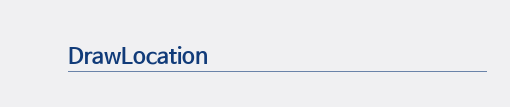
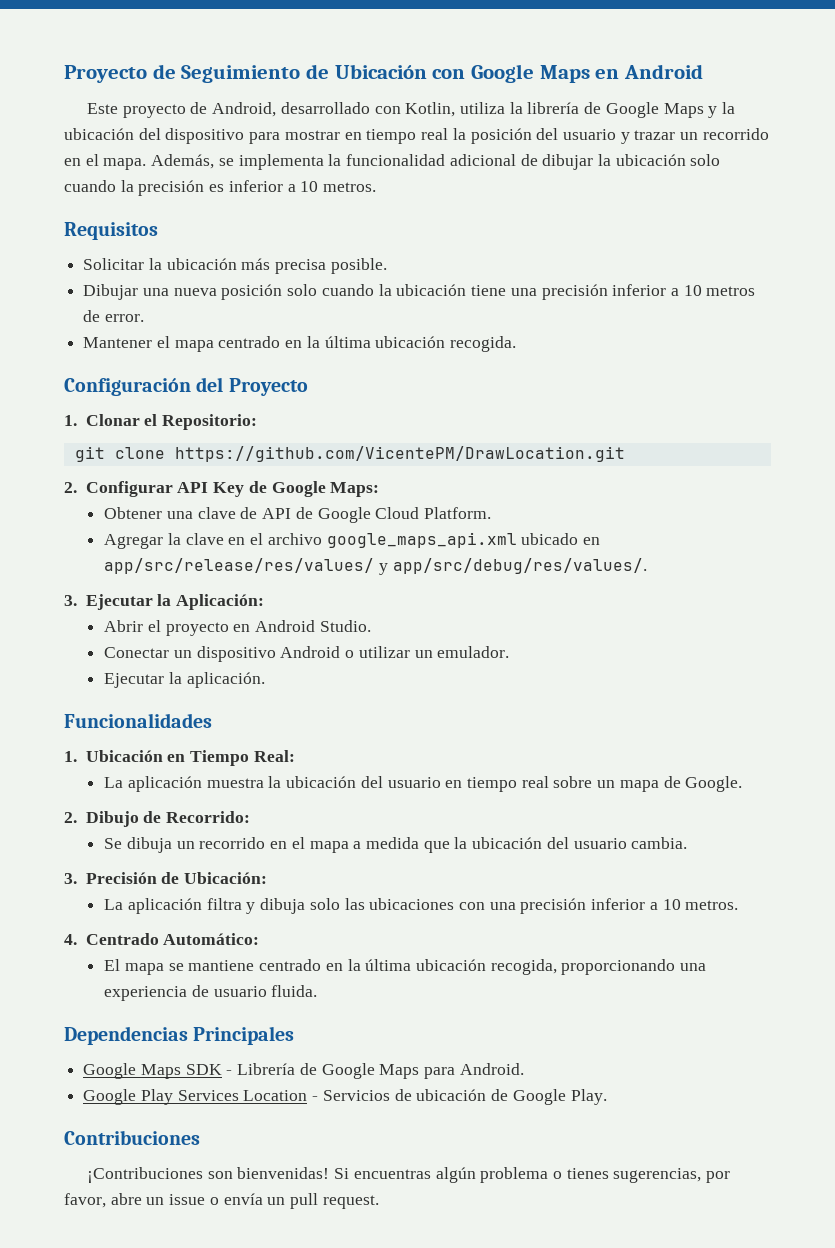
- DrawLocation
+ Proyecto de Seguimiento de Ubicación con Google Maps en Android
+ Este proyecto de Android, desarrollado con Kotlin, utiliza la librería de Google Maps y la ubicación del dispositivo para mostrar en tiempo real la posición del usuario y trazar un recorrido en el mapa. Además, se implementa la funcionalidad adicional de dibujar la ubicación solo cuando la precisión es inferior a 10 metros.
+ Requisitos
+ Solicitar la ubicación más precisa posible.
+ Dibujar una nueva posición solo cuando la ubicación tiene una precisión inferior a 10 metros de error.
+ Mantener el mapa centrado en la última ubicación recogida.
+ Configuración del Proyecto
+ 1. Clonar el Repositorio:
+ git clone https://github.com/VicentePM/DrawLocation.git
+ 2. Configurar API Key de Google Maps:
+ Obtener una clave de API de Google Cloud Platform.
+ Agregar la clave en el archivo google_maps_api.xml ubicado en app/src/release/res/values/ y app/src/debug/res/values/.
+ 3. Ejecutar la Aplicación:
+ Abrir el proyecto en Android Studio.
+ Conectar un dispositivo Android o utilizar un emulador.
+ Ejecutar la aplicación.
+ Funcionalidades
+ 1. Ubicación en Tiempo Real:
+ La aplicación muestra la ubicación del usuario en tiempo real sobre un mapa de Google.
+ 2. Dibujo de Recorrido:
+ Se dibuja un recorrido en el mapa a medida que la ubicación del usuario cambia.
+ 3. Precisión de Ubicación:
+ La aplicación filtra y dibuja solo las ubicaciones con una precisión inferior a 10 metros.
+ 4. Centrado Automático:
+ El mapa se mantiene centrado en la última ubicación recogida, proporcionando una experiencia de usuario fluida.
+ Dependencias Principales
+ Google Maps SDK - Librería de Google Maps para Android.
+ Google Play Services Location - Servicios de ubicación de Google Play.
+ Contribuciones
+ ¡Contribuciones son bienvenidas! Si encuentras algún problema o tienes sugerencias, por favor, abre un issue o envía un pull request.

